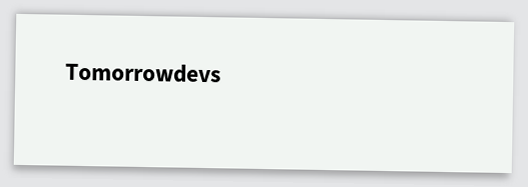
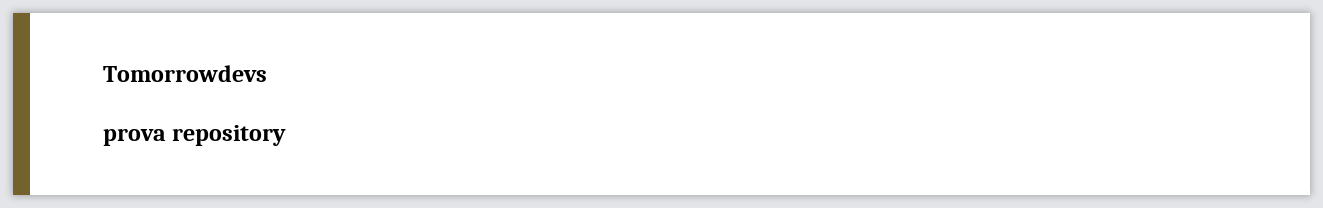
+ prova repository

